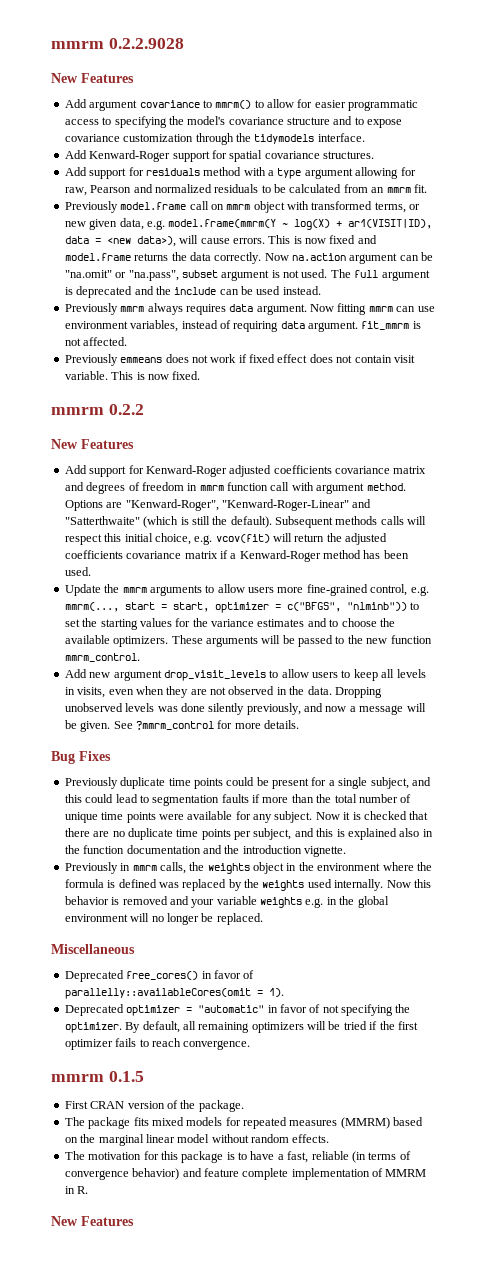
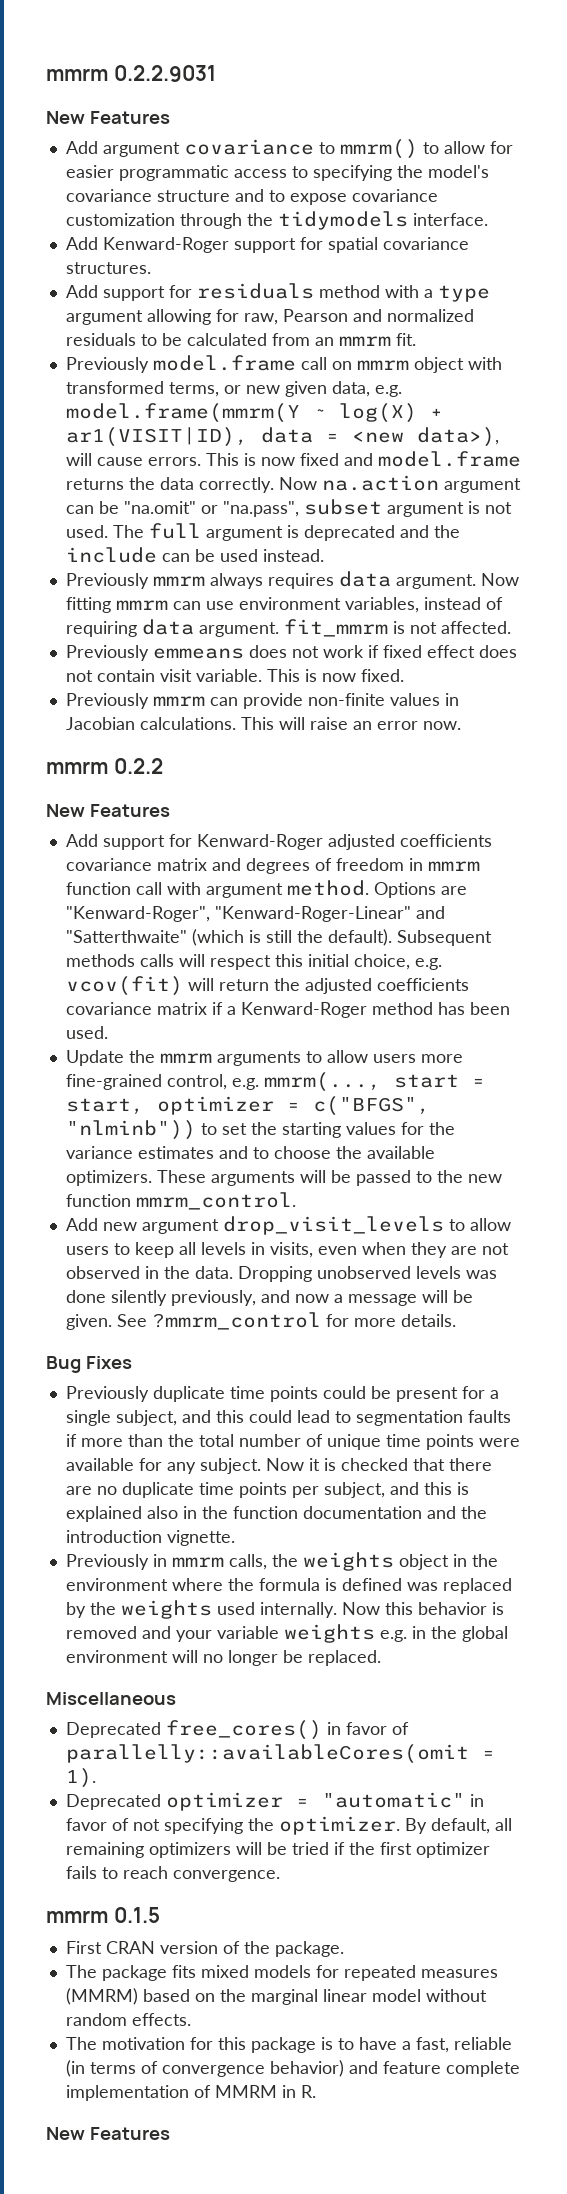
- mmrm 0.2.2.9028
+ mmrm 0.2.2.9031
+ Previously mmrm can provide non-finite values in Jacobian calculations. This will raise an error now.

